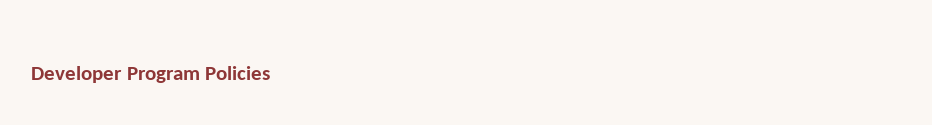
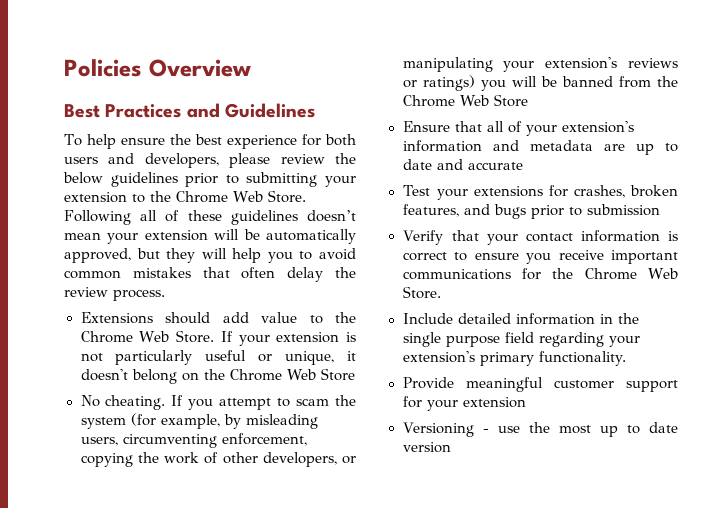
- Developer Program Policies
+ Policies Overview
+ Best Practices and Guidelines
+ To help ensure the best experience for both users and developers, please review the below guidelines prior to submitting your extension to the Chrome Web Store. Following all of these guidelines doesn’t mean your extension will be automatically approved, but they will help you to avoid common mistakes that often delay the review process.
+ Extensions should add value to the Chrome Web Store. If your extension is not particularly useful or unique, it doesn't belong on the Chrome Web Store
+ No cheating. If you attempt to scam the system (for example, by misleading users, circumventing enforcement, copying the work of other developers, or manipulating your extension's reviews or ratings) you will be banned from the Chrome Web Store
+ Ensure that all of your extension's information and metadata are up to date and accurate
+ Test your extensions for crashes, broken features, and bugs prior to submission
+ Verify that your contact information is correct to ensure you receive important communications for the Chrome Web Store.
+ Include detailed information in the single purpose field regarding your extension's primary functionality.
+ Provide meaningful customer support for your extension
+ Versioning - use the most up to date version

